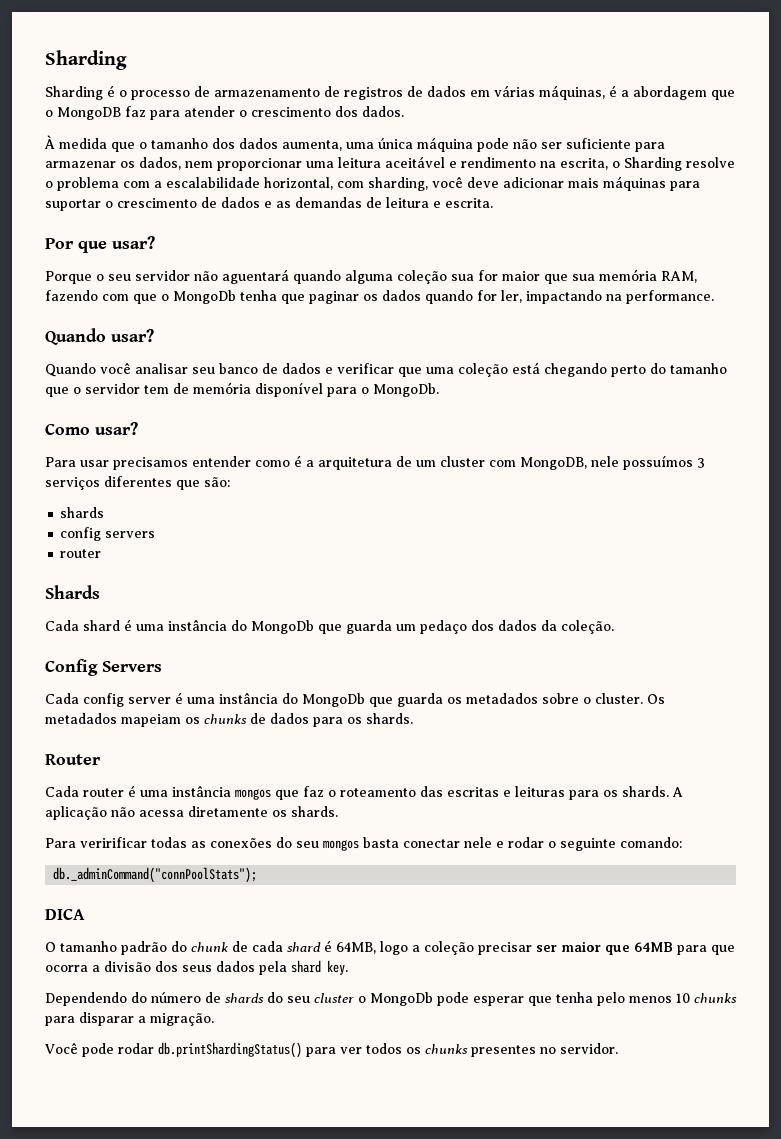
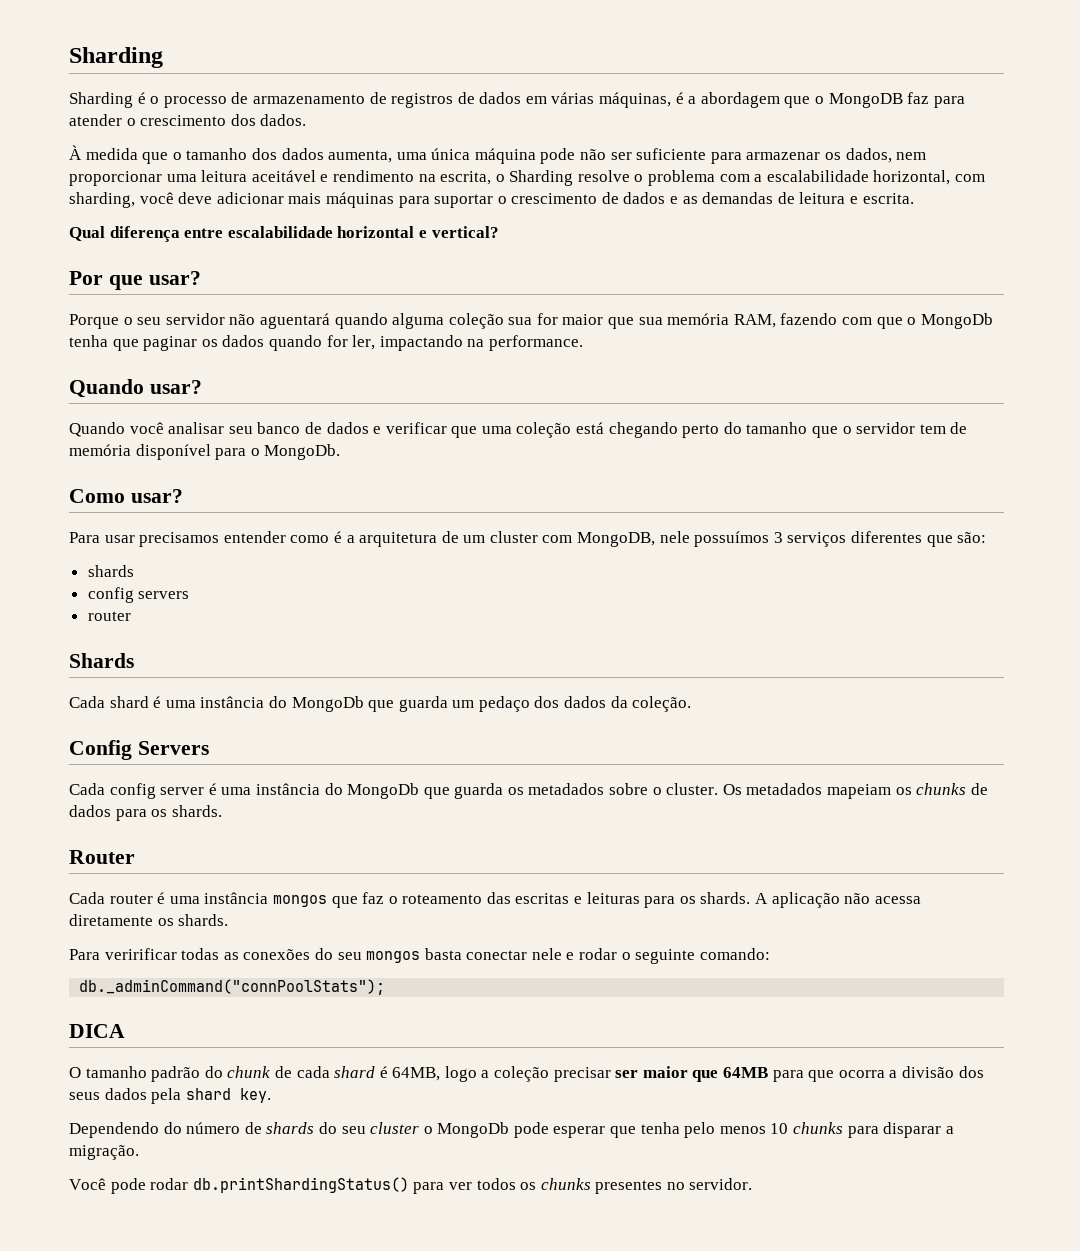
+ Qual diferença entre escalabilidade horizontal e vertical?

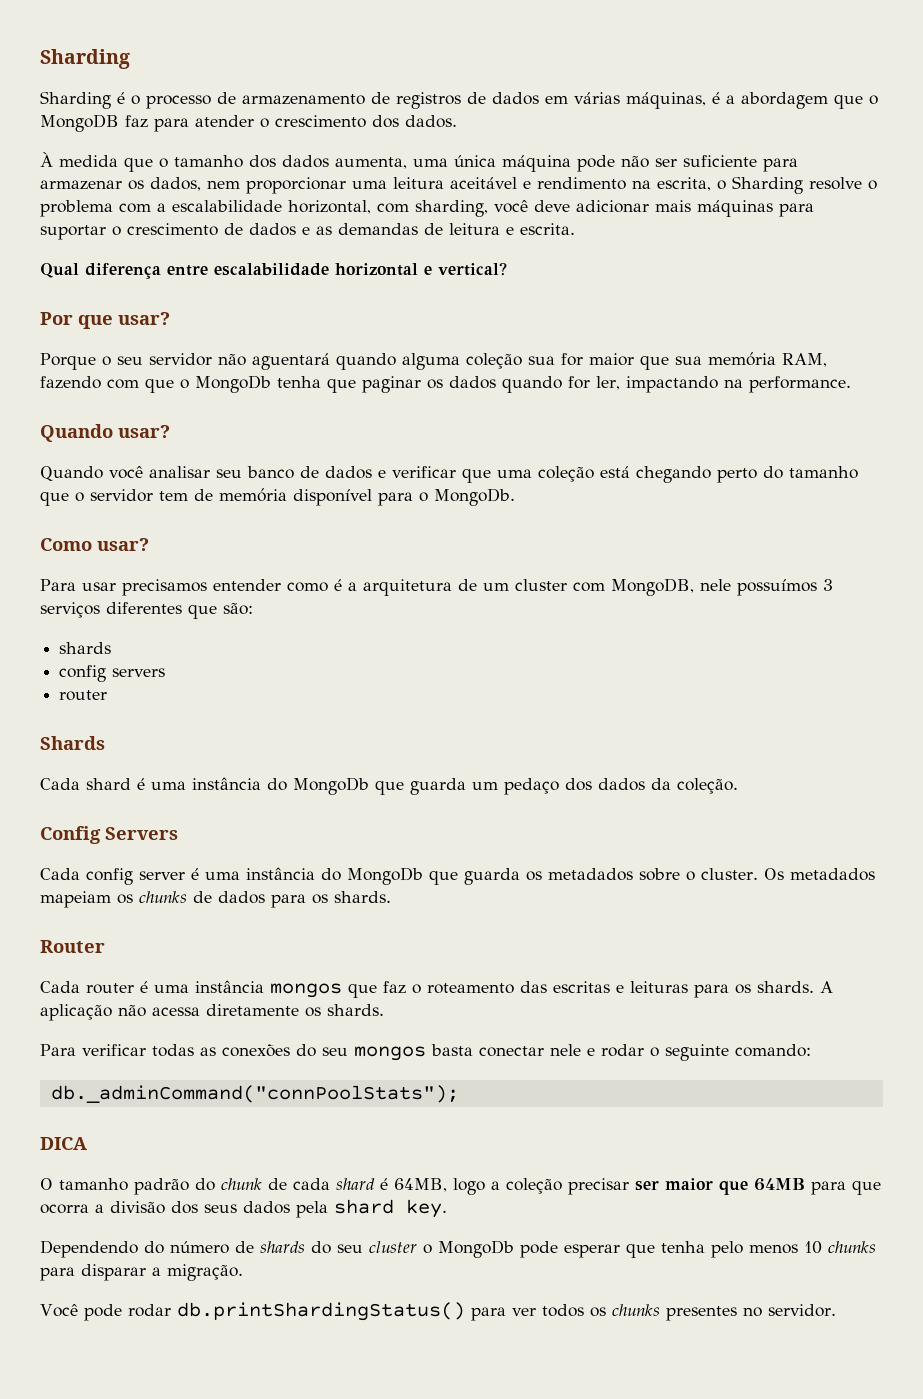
- Para veririficar todas as conexões do seu mongos basta conectar nele e rodar o seguinte comando:
+ Para verificar todas as conexões do seu mongos basta conectar nele e rodar o seguinte comando:

